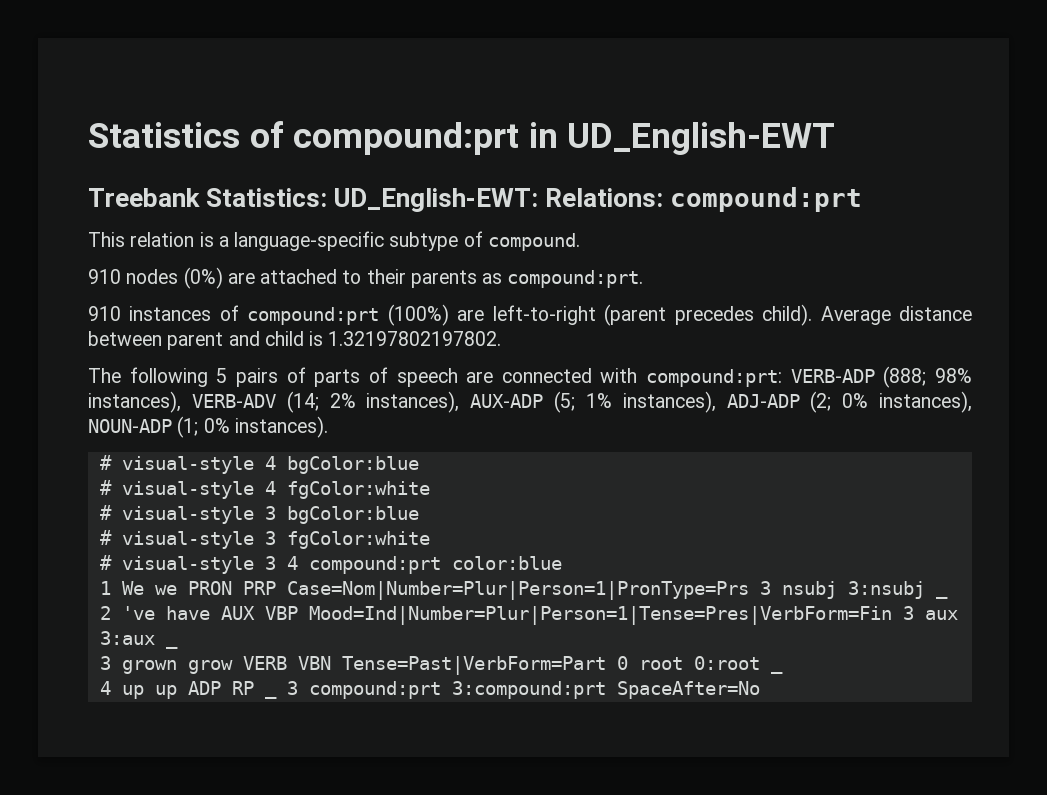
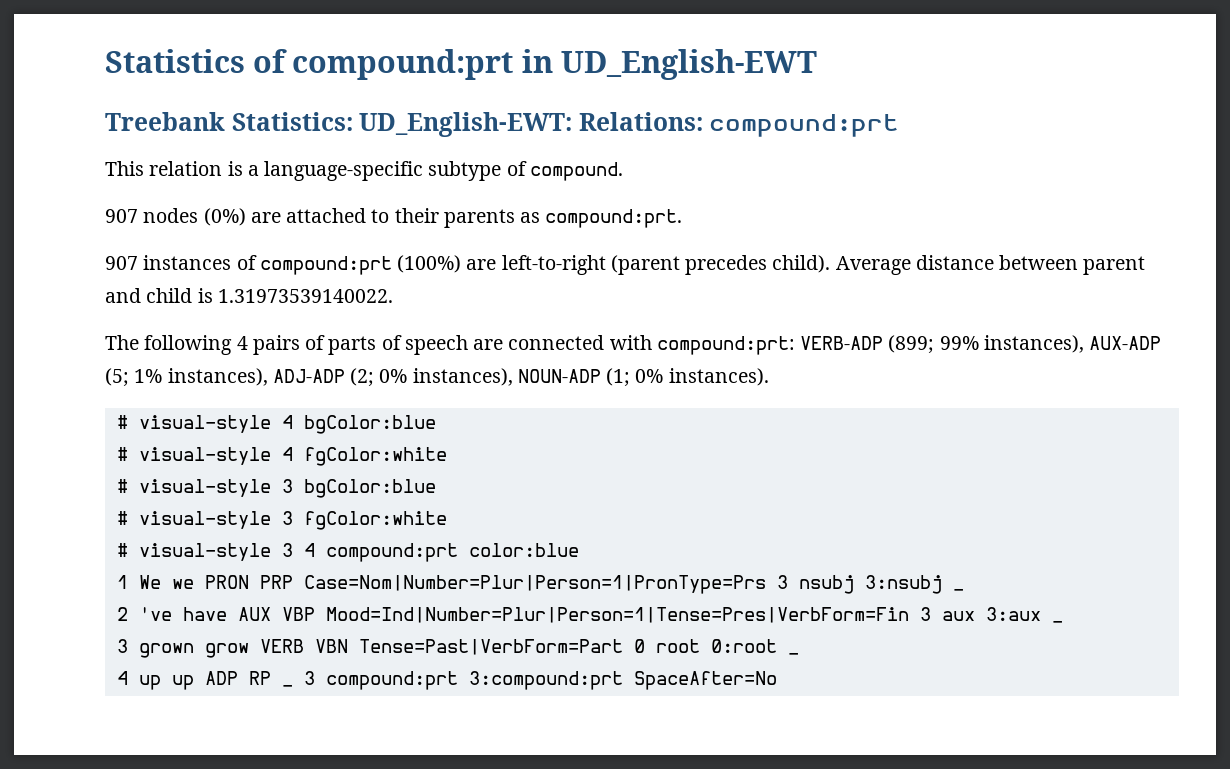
- 910 nodes (0%) are attached to their parents as compound:prt.
+ 907 nodes (0%) are attached to their parents as compound:prt.
- 910 instances of compound:prt (100%) are left-to-right (parent precedes child).
+ 907 instances of compound:prt (100%) are left-to-right (parent precedes child).
- Average distance between parent and child is 1.32197802197802.
+ Average distance between parent and child is 1.31973539140022.
- The following 5 pairs of parts of speech are connected with compound:prt: VERB-ADP (888; 98% instances), VERB-ADV (14; 2% instances), AUX-ADP (5; 1% instances), ADJ-ADP (2; 0% instances), NOUN-ADP (1; 0% instances).
+ The following 4 pairs of parts of speech are connected with compound:prt: VERB-ADP (899; 99% instances), AUX-ADP (5; 1% instances), ADJ-ADP (2; 0% instances), NOUN-ADP (1; 0% instances).

